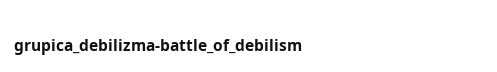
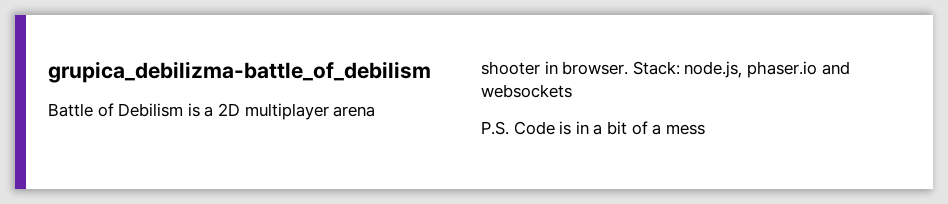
+ Battle of Debilism is a 2D multiplayer arena shooter in browser. Stack: node.js, phaser.io and websockets
+ P.S. Code is in a bit of a mess

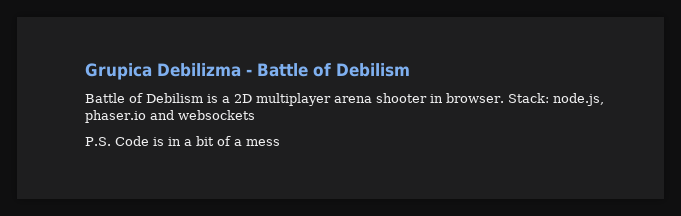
- grupica_debilizma-battle_of_debilism
+ Grupica Debilizma - Battle of Debilism

